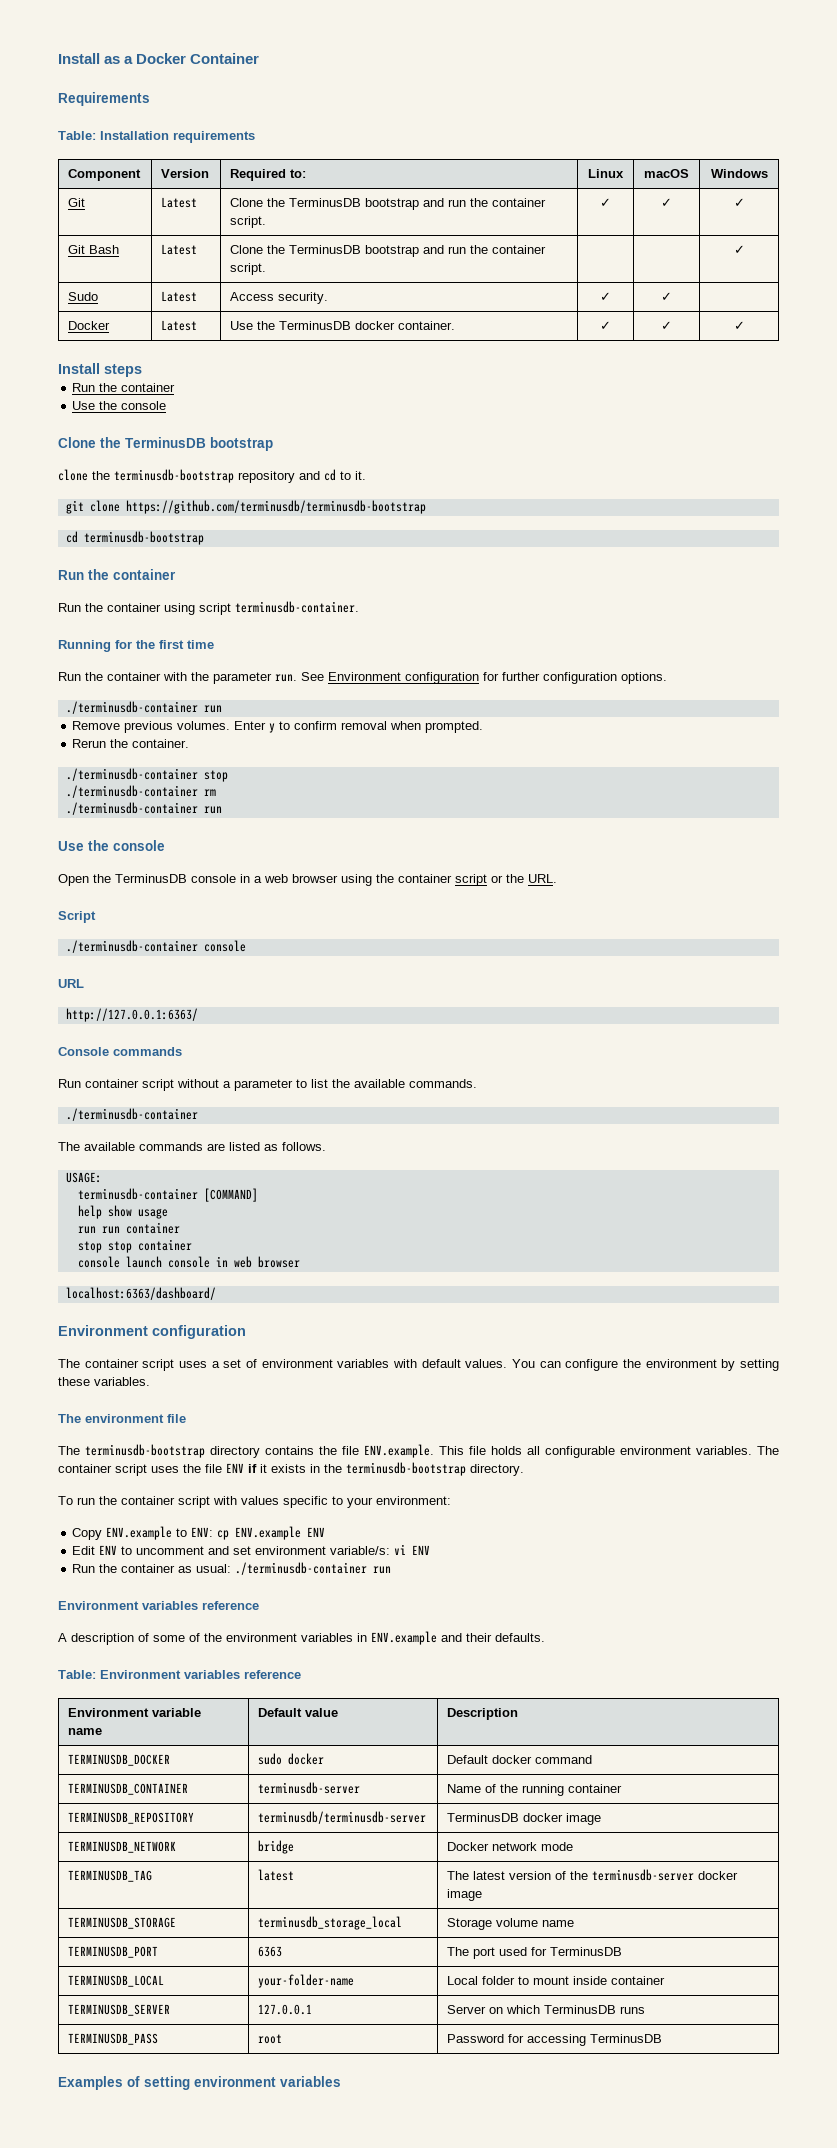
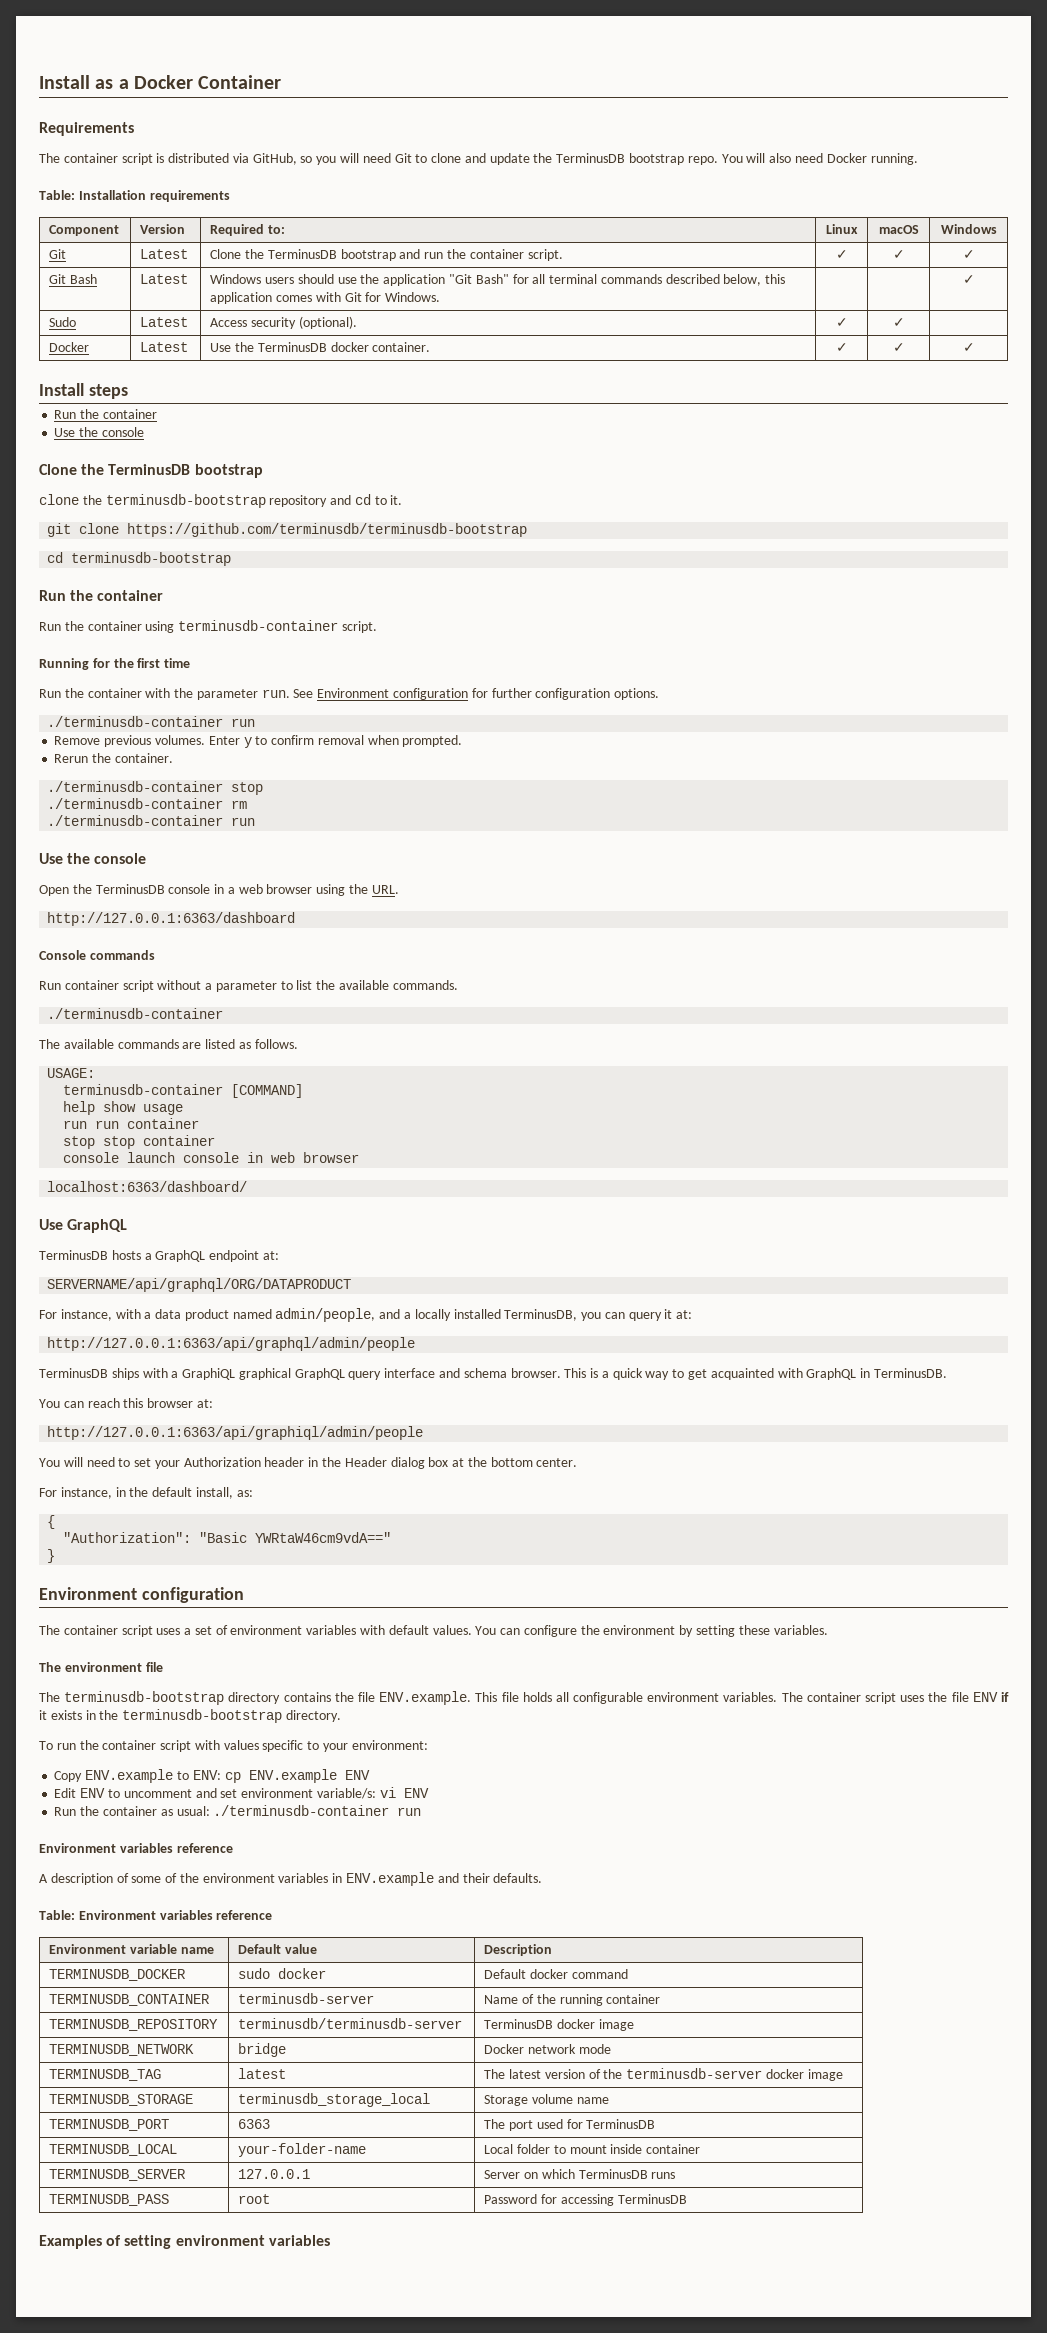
+ The container script is distributed via GitHub, so you will need Git to clone and update the TerminusDB bootstrap repo. You will also need Docker running.
- Git Bash | Latest | Clone the TerminusDB bootstrap and run the container script. | | | ✓
+ Git Bash | Latest | Windows users should use the application "Git Bash" for all terminal commands described below, this application comes with Git for Windows. | | | ✓
- Sudo | Latest | Access security. | ✓ | ✓ |
+ Sudo | Latest | Access security (optional). | ✓ | ✓ |
- Run the container using script terminusdb-container.
+ Run the container using terminusdb-container script.
- Open the TerminusDB console in a web browser using the container script or the URL.
- Script
- ./terminusdb-container console
- URL
- http://127.0.0.1:6363/
+ Open the TerminusDB console in a web browser using the URL.
+ http://127.0.0.1:6363/dashboard
+ Use GraphQL
+ TerminusDB hosts a GraphQL endpoint at:
+ SERVERNAME/api/graphql/ORG/DATAPRODUCT
+ For instance, with a data product named admin/people, and a locally installed TerminusDB, you can query it at:
+ http://127.0.0.1:6363/api/graphql/admin/people
+ TerminusDB ships with a GraphiQL graphical GraphQL query interface and schema browser. This is a quick way to get acquainted with GraphQL in TerminusDB.
+ You can reach this browser at:
+ http://127.0.0.1:6363/api/graphiql/admin/people
+ You will need to set your Authorization header in the Header dialog box at the bottom center.
+ For instance, in the default install, as:
+ {
+ "Authorization": "Basic YWRtaW46cm9vdA=="
+ }

